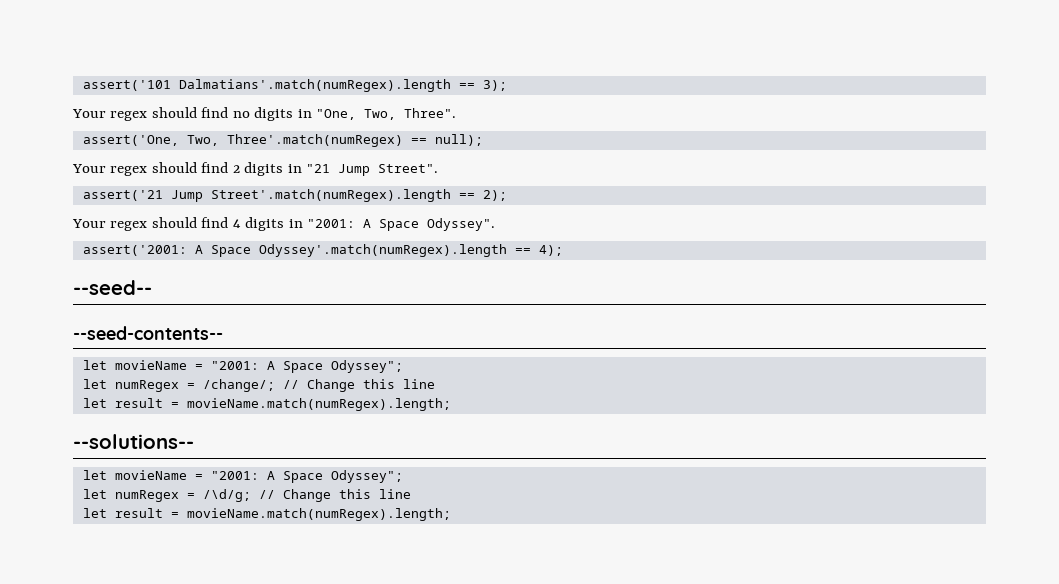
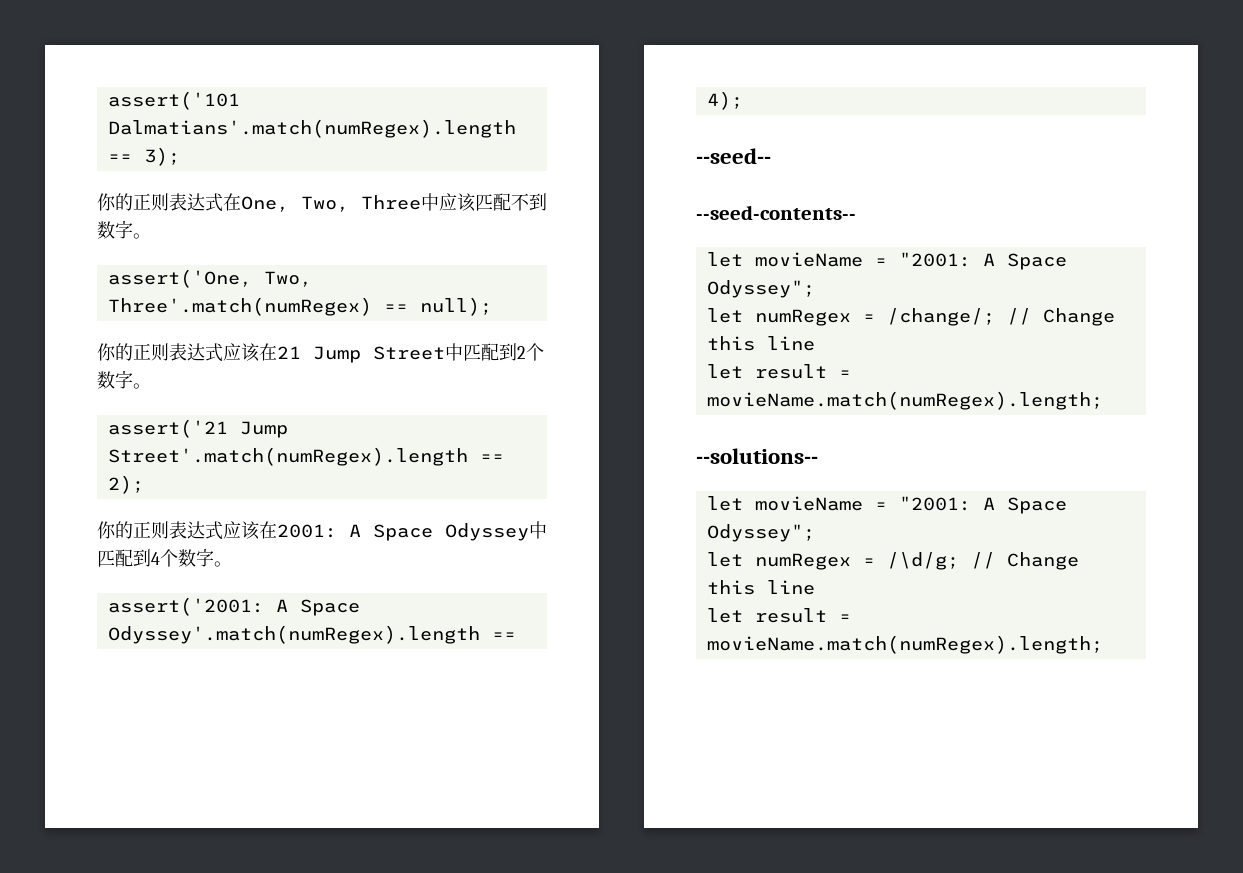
- Your regex should find no digits in "One, Two, Three".
+ 你的正则表达式在One, Two, Three中应该匹配不到数字。
- Your regex should find 2 digits in "21 Jump Street".
+ 你的正则表达式应该在21 Jump Street中匹配到2个数字。
- Your regex should find 4 digits in "2001: A Space Odyssey".
+ 你的正则表达式应该在2001: A Space Odyssey中匹配到4个数字。

